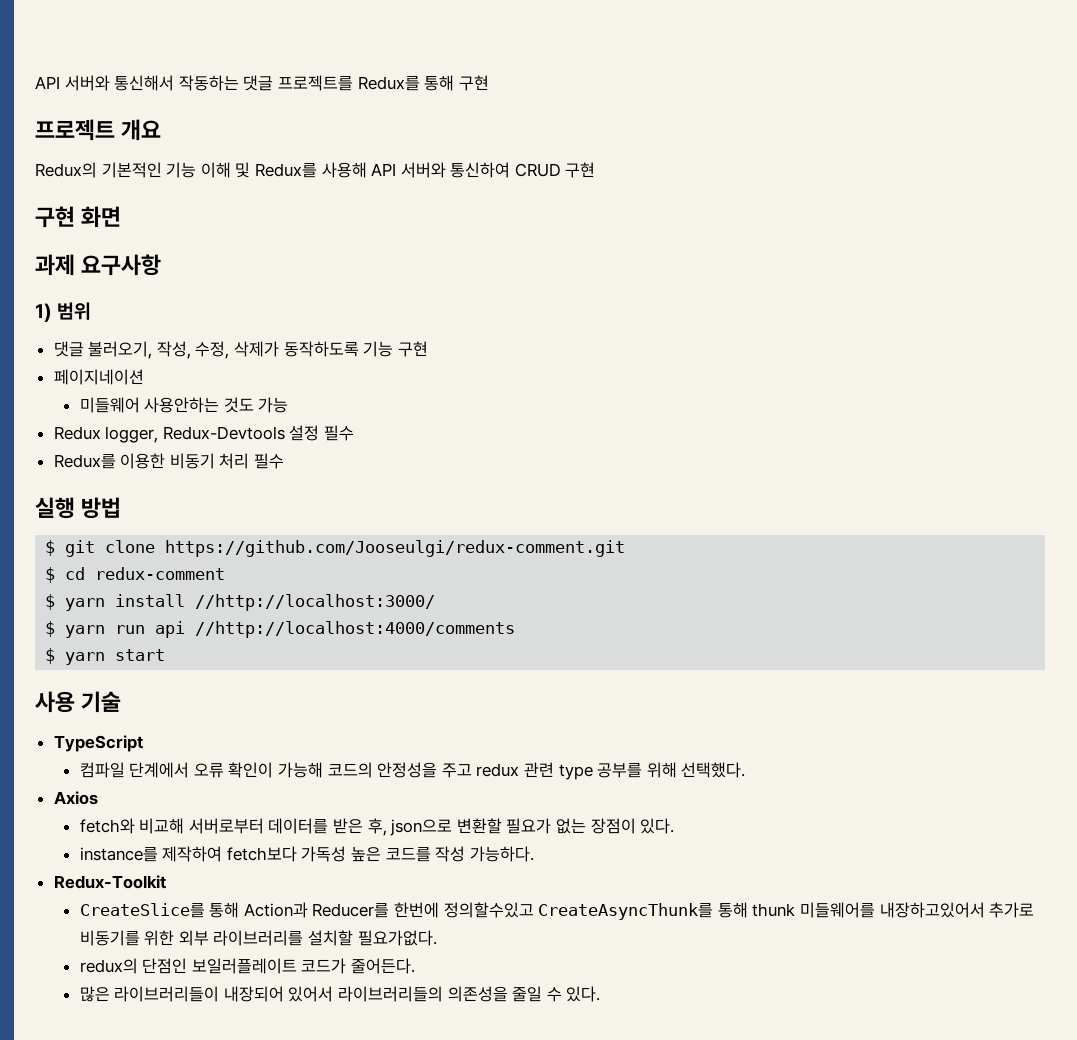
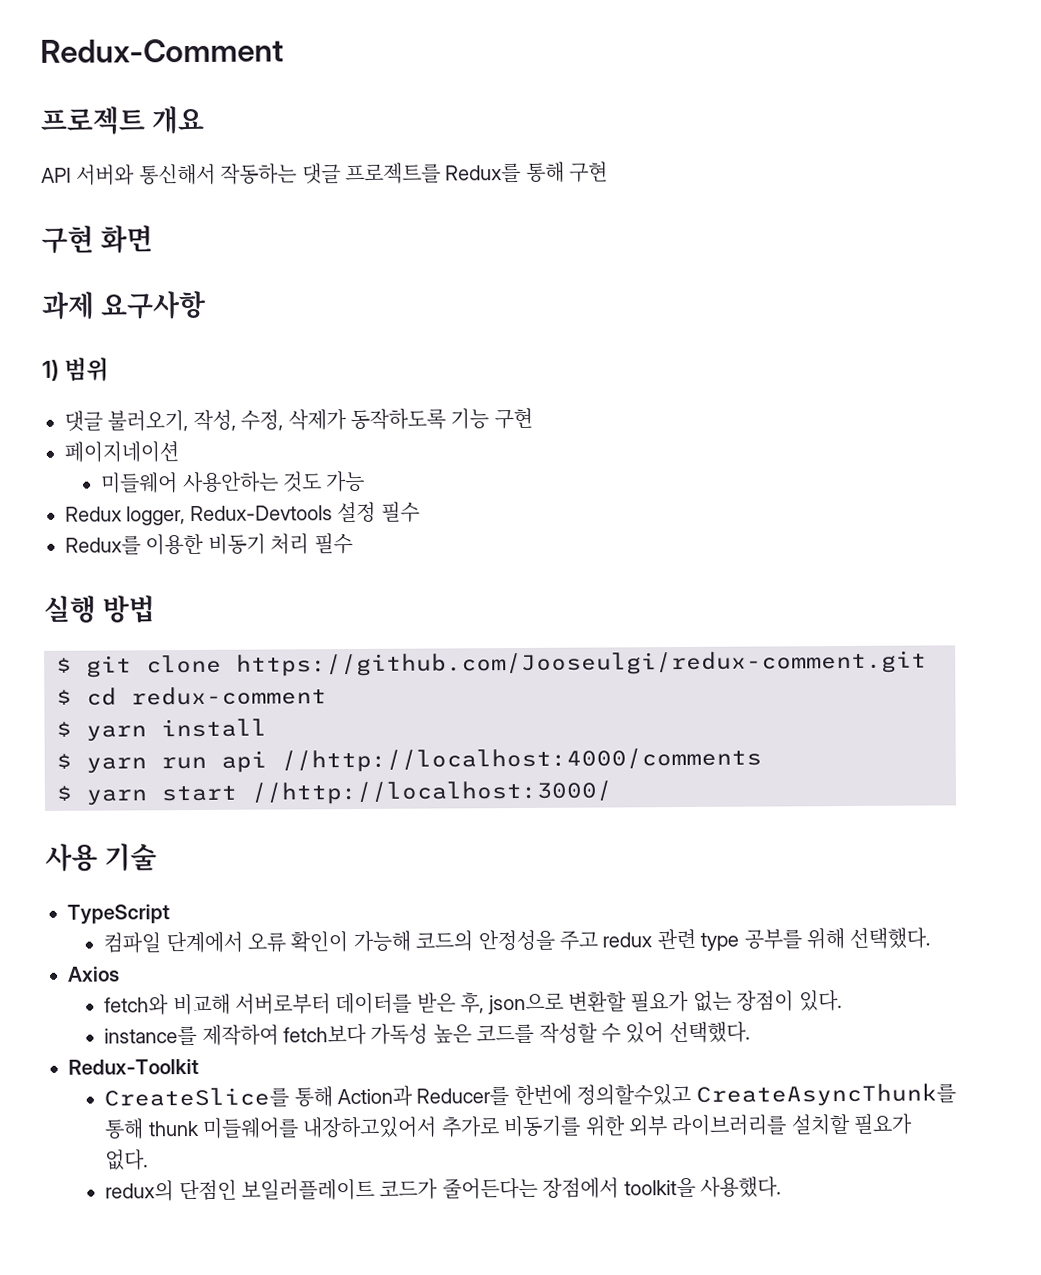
+ Redux-Comment
+ 프로젝트 개요
- 프로젝트 개요
- Redux의 기본적인 기능 이해 및 Redux를 사용해 API 서버와 통신하여 CRUD 구현
- $ yarn install //http://localhost:3000/
+ $ yarn install
- $ yarn start
+ $ yarn start //http://localhost:3000/
- instance를 제작하여 fetch보다 가독성 높은 코드를 작성 가능하다.
+ instance를 제작하여 fetch보다 가독성 높은 코드를 작성할 수 있어 선택했다.
- CreateSlice를 통해 Action과 Reducer를 한번에 정의할수있고 CreateAsyncThunk를 통해 thunk 미들웨어를 내장하고있어서 추가로 비동기를 위한 외부 라이브러리를 설치할 필요가없다.
+ CreateSlice를 통해 Action과 Reducer를 한번에 정의할수있고 CreateAsyncThunk를 통해 thunk 미들웨어를 내장하고있어서 추가로 비동기를 위한 외부 라이브러리를 설치할 필요가 없다.
- redux의 단점인 보일러플레이트 코드가 줄어든다.
- 많은 라이브러리들이 내장되어 있어서 라이브러리들의 의존성을 줄일 수 있다.
+ redux의 단점인 보일러플레이트 코드가 줄어든다는 장점에서 toolkit을 사용했다.

